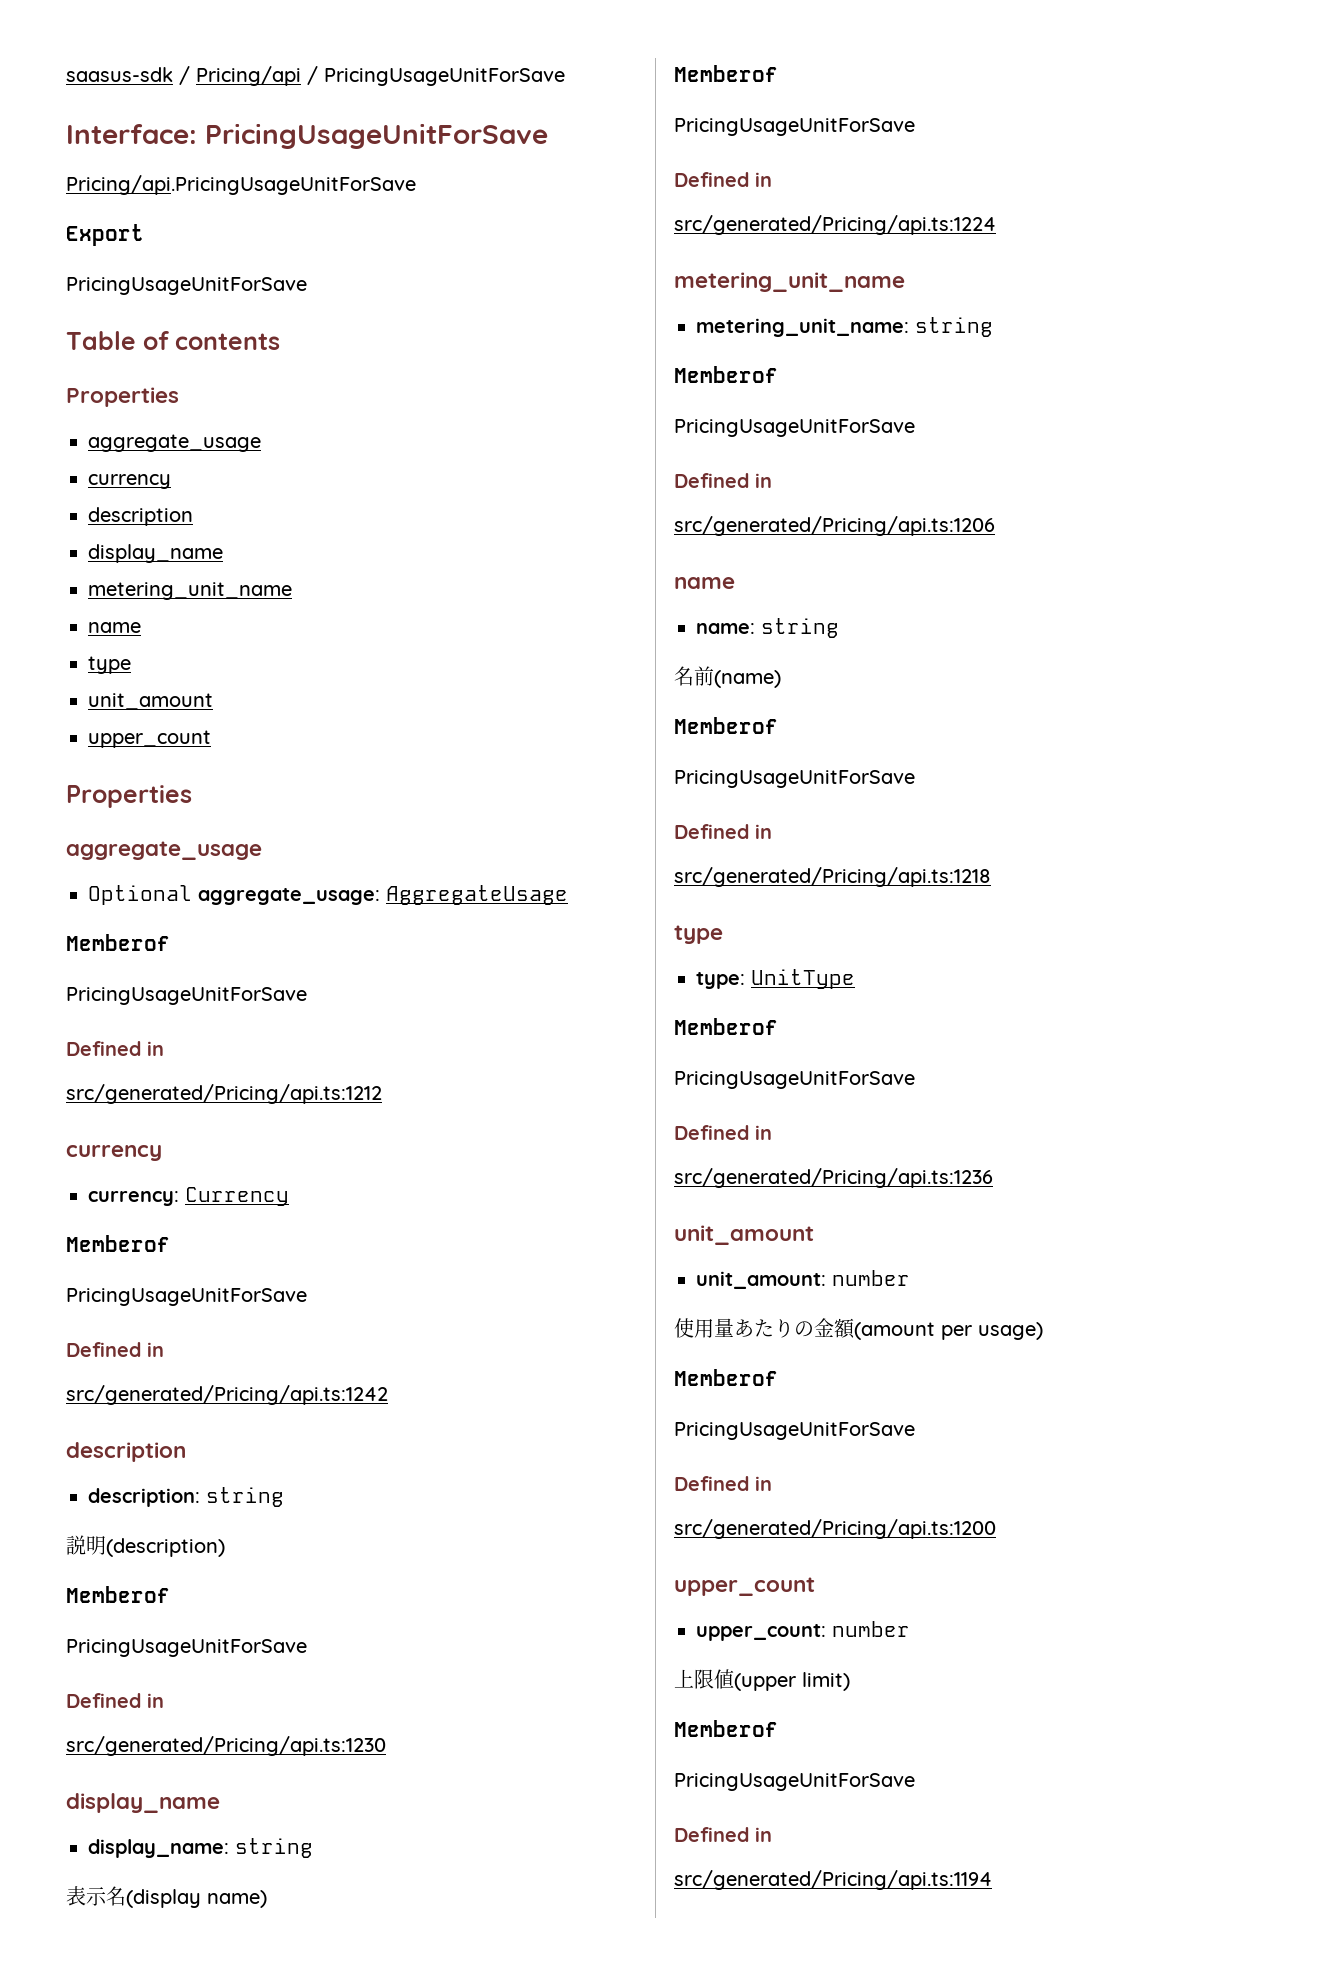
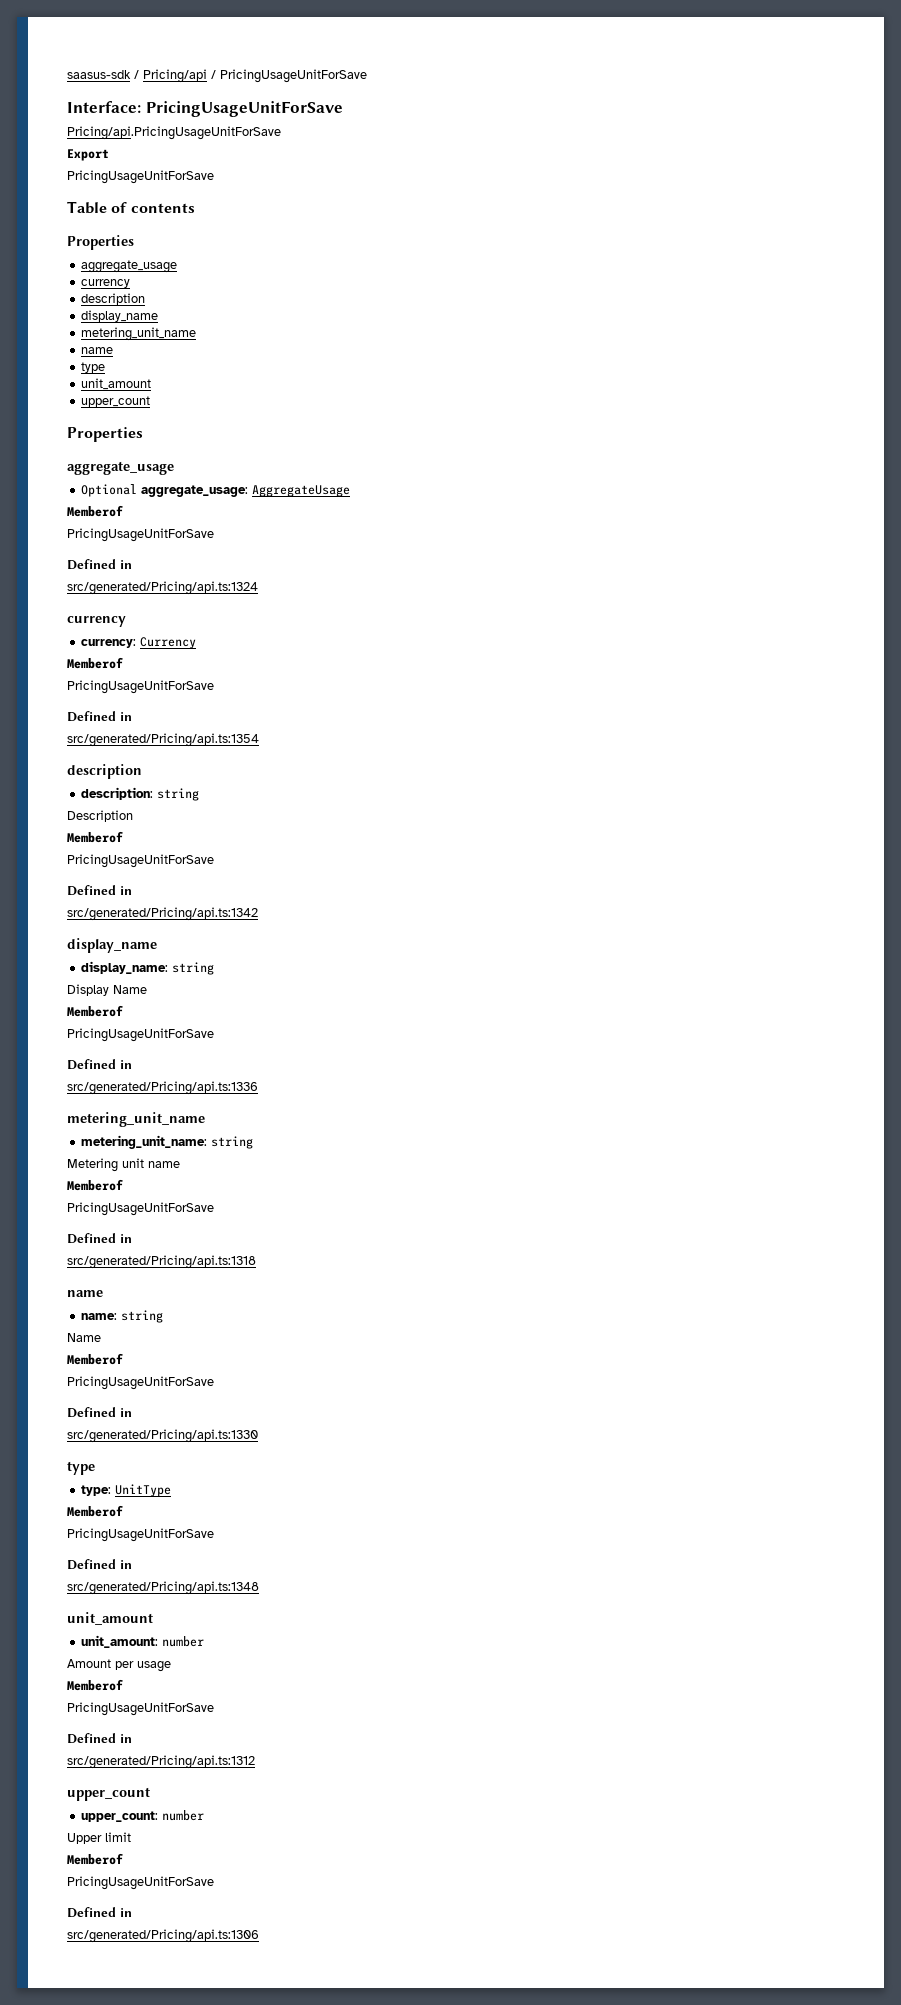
- src/generated/Pricing/api.ts:1212
+ src/generated/Pricing/api.ts:1324
- src/generated/Pricing/api.ts:1242
+ src/generated/Pricing/api.ts:1354
- 説明(description)
+ Description
  Memberof
  PricingUsageUnitForSave
  Defined in
- src/generated/Pricing/api.ts:1230
+ src/generated/Pricing/api.ts:1342
- 表示名(display name)
+ Display Name
  Memberof
  PricingUsageUnitForSave
  Defined in
- src/generated/Pricing/api.ts:1224
+ src/generated/Pricing/api.ts:1336
  metering_unit_name: string
+ Metering unit name
  Memberof
  PricingUsageUnitForSave
  Defined in
- src/generated/Pricing/api.ts:1206
+ src/generated/Pricing/api.ts:1318
  name: string
- 名前(name)
+ Name
  Memberof
  PricingUsageUnitForSave
  Defined in
- src/generated/Pricing/api.ts:1218
+ src/generated/Pricing/api.ts:1330
- src/generated/Pricing/api.ts:1236
+ src/generated/Pricing/api.ts:1348
- 使用量あたりの金額(amount per usage)
+ Amount per usage
  Memberof
  PricingUsageUnitForSave
  Defined in
- src/generated/Pricing/api.ts:1200
+ src/generated/Pricing/api.ts:1312
- 上限値(upper limit)
+ Upper limit
  Memberof
  PricingUsageUnitForSave
  Defined in
- src/generated/Pricing/api.ts:1194
+ src/generated/Pricing/api.ts:1306

